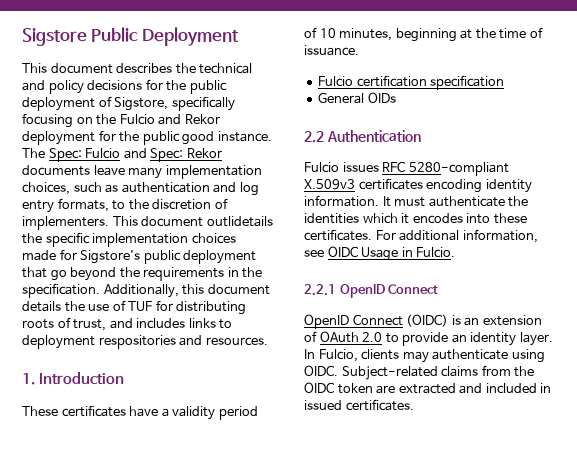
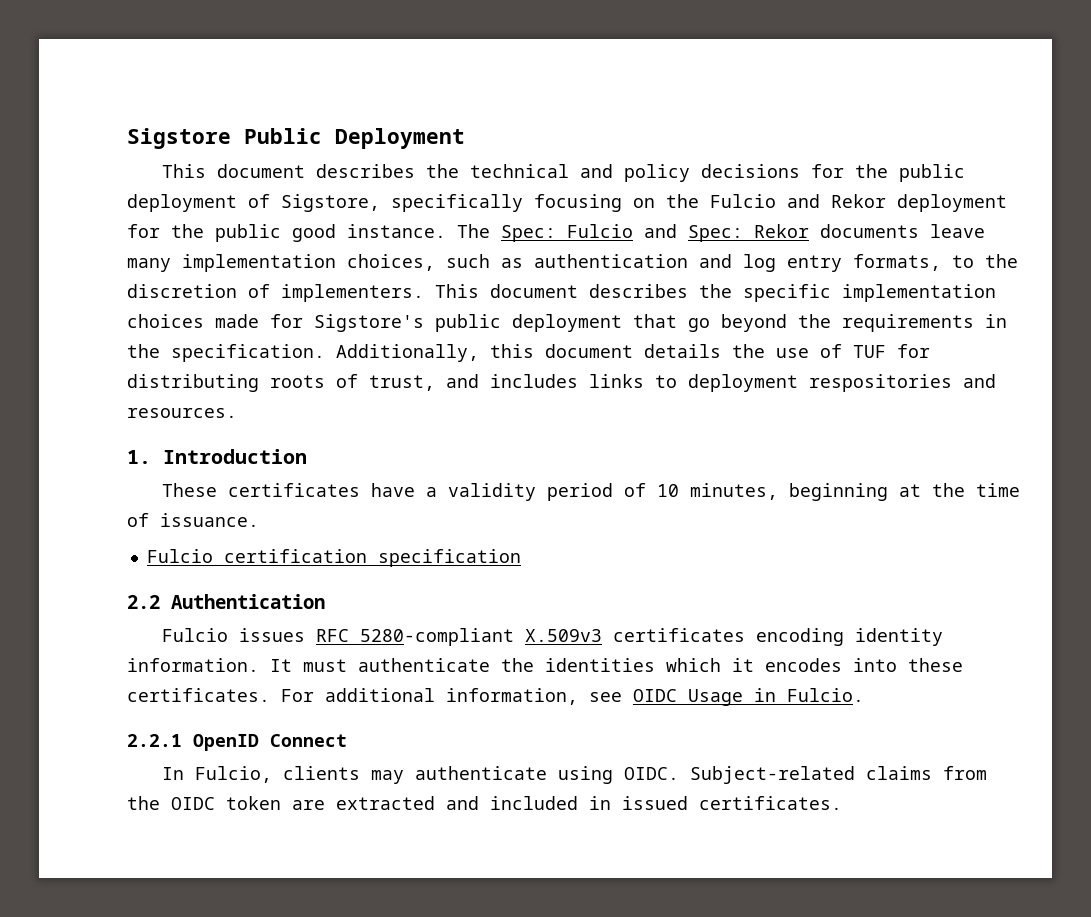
- This document outlidetails the specific implementation choices made for Sigstore's public deployment that go beyond the requirements in the specification.
+ This document describes the specific implementation choices made for Sigstore's public deployment that go beyond the requirements in the specification.
- General OIDs
- OpenID Connect (OIDC) is an extension of OAuth 2.0 to provide an identity layer.

